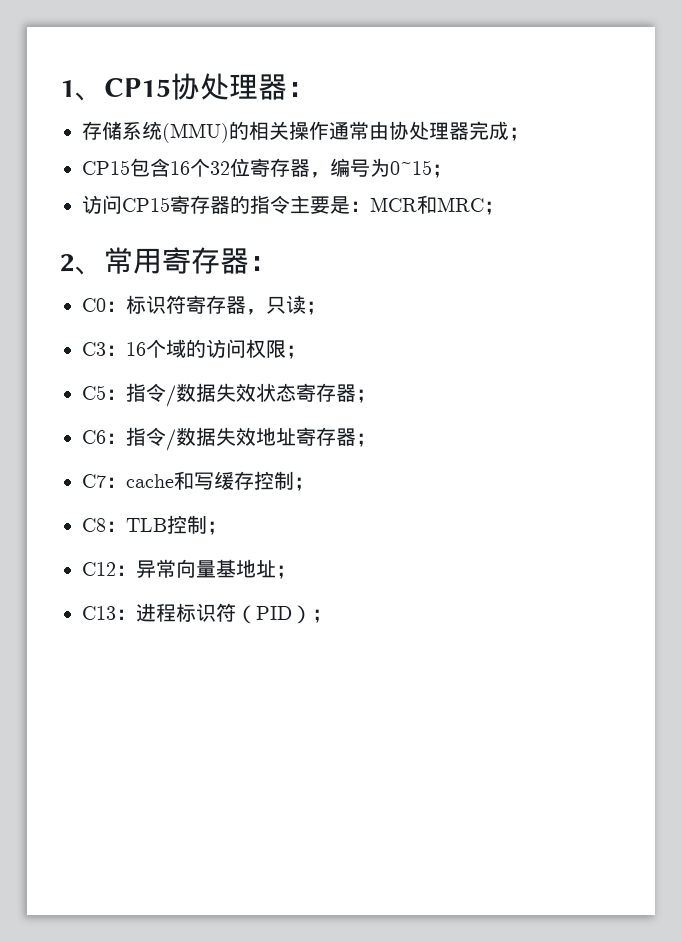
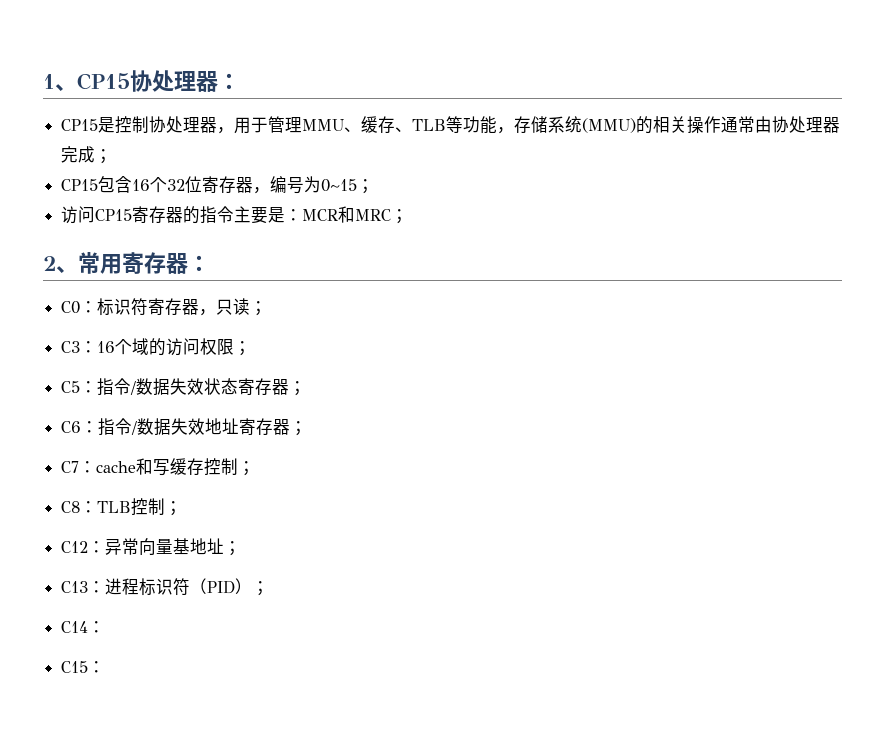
- 存储系统(MMU)的相关操作通常由协处理器完成；
+ CP15是控制协处理器，用于管理MMU、缓存、TLB等功能，存储系统(MMU)的相关操作通常由协处理器完成；
+ C14：
+ C15：

